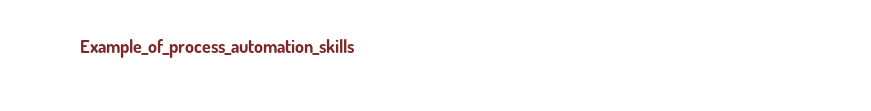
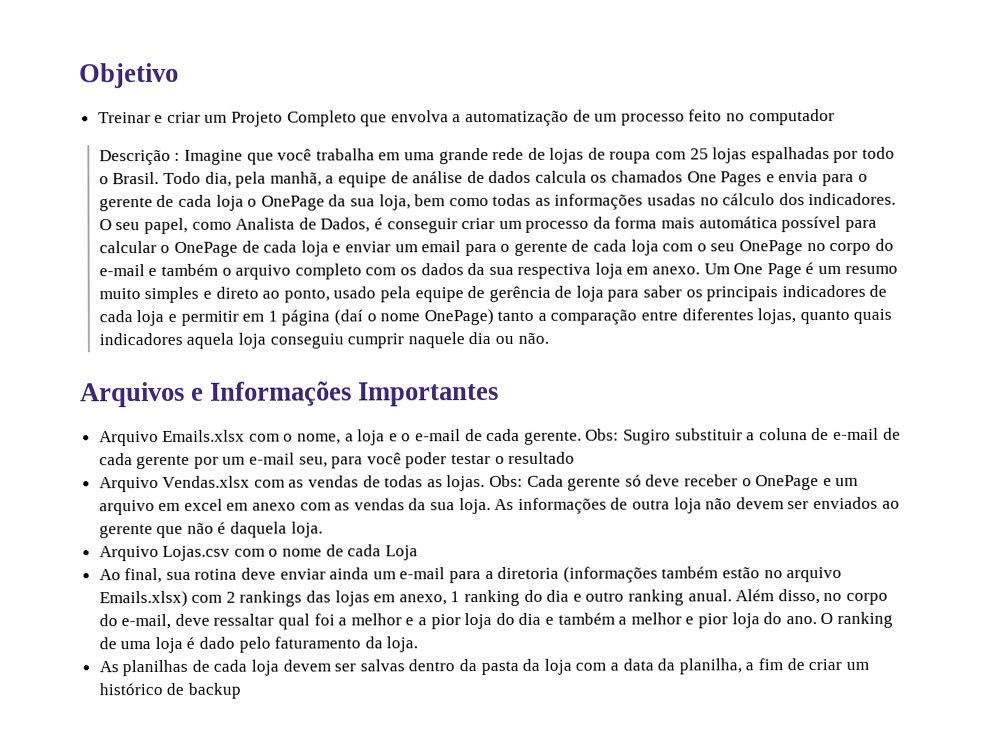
- Example_of_process_automation_skills
+ Objetivo
+ Treinar e criar um Projeto Completo que envolva a automatização de um processo feito no computador
+ Descrição : Imagine que você trabalha em uma grande rede de lojas de roupa com 25 lojas espalhadas por todo o Brasil. Todo dia, pela manhã, a equipe de análise de dados calcula os chamados One Pages e envia para o gerente de cada loja o OnePage da sua loja, bem como todas as informações usadas no cálculo dos indicadores. O seu papel, como Analista de Dados, é conseguir criar um processo da forma mais automática possível para calcular o OnePage de cada loja e enviar um email para o gerente de cada loja com o seu OnePage no corpo do e-mail e também o arquivo completo com os dados da sua respectiva loja em anexo. Um One Page é um resumo muito simples e direto ao ponto, usado pela equipe de gerência de loja para saber os principais indicadores de cada loja e permitir em 1 página (daí o nome OnePage) tanto a comparação entre diferentes lojas, quanto quais indicadores aquela loja conseguiu cumprir naquele dia ou não.
+ Arquivos e Informações Importantes
+ Arquivo Emails.xlsx com o nome, a loja e o e-mail de cada gerente. Obs: Sugiro substituir a coluna de e-mail de cada gerente por um e-mail seu, para você poder testar o resultado
+ Arquivo Vendas.xlsx com as vendas de todas as lojas. Obs: Cada gerente só deve receber o OnePage e um arquivo em excel em anexo com as vendas da sua loja. As informações de outra loja não devem ser enviados ao gerente que não é daquela loja.
+ Arquivo Lojas.csv com o nome de cada Loja
+ Ao final, sua rotina deve enviar ainda um e-mail para a diretoria (informações também estão no arquivo Emails.xlsx) com 2 rankings das lojas em anexo, 1 ranking do dia e outro ranking anual. Além disso, no corpo do e-mail, deve ressaltar qual foi a melhor e a pior loja do dia e também a melhor e pior loja do ano. O ranking de uma loja é dado pelo faturamento da loja.
+ As planilhas de cada loja devem ser salvas dentro da pasta da loja com a data da planilha, a fim de criar um histórico de backup

